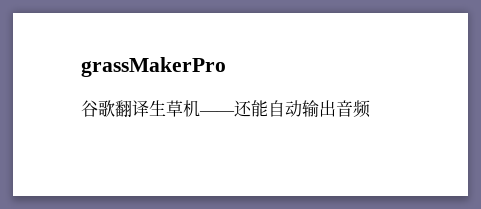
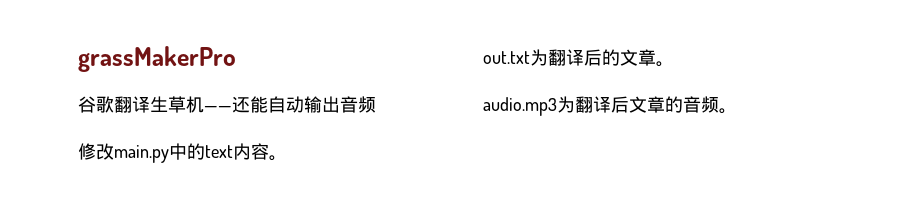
+ 修改main.py中的text内容。
+ out.txt为翻译后的文章。
+ audio.mp3为翻译后文章的音频。

